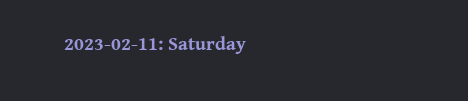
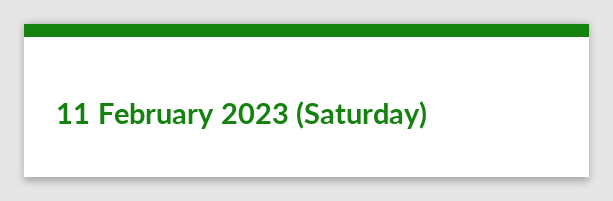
- 2023-02-11: Saturday
+ 11 February 2023 (Saturday)

